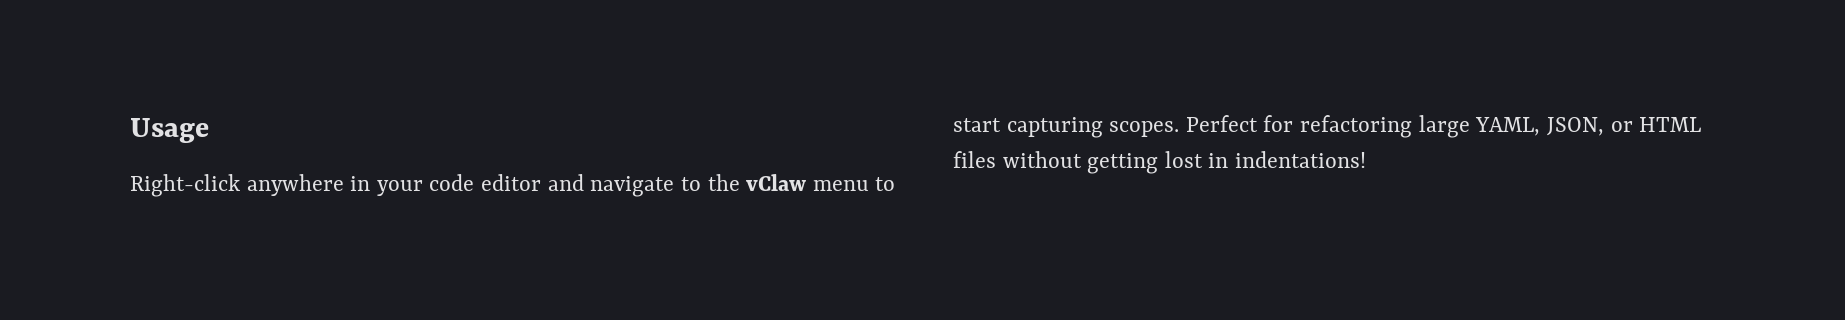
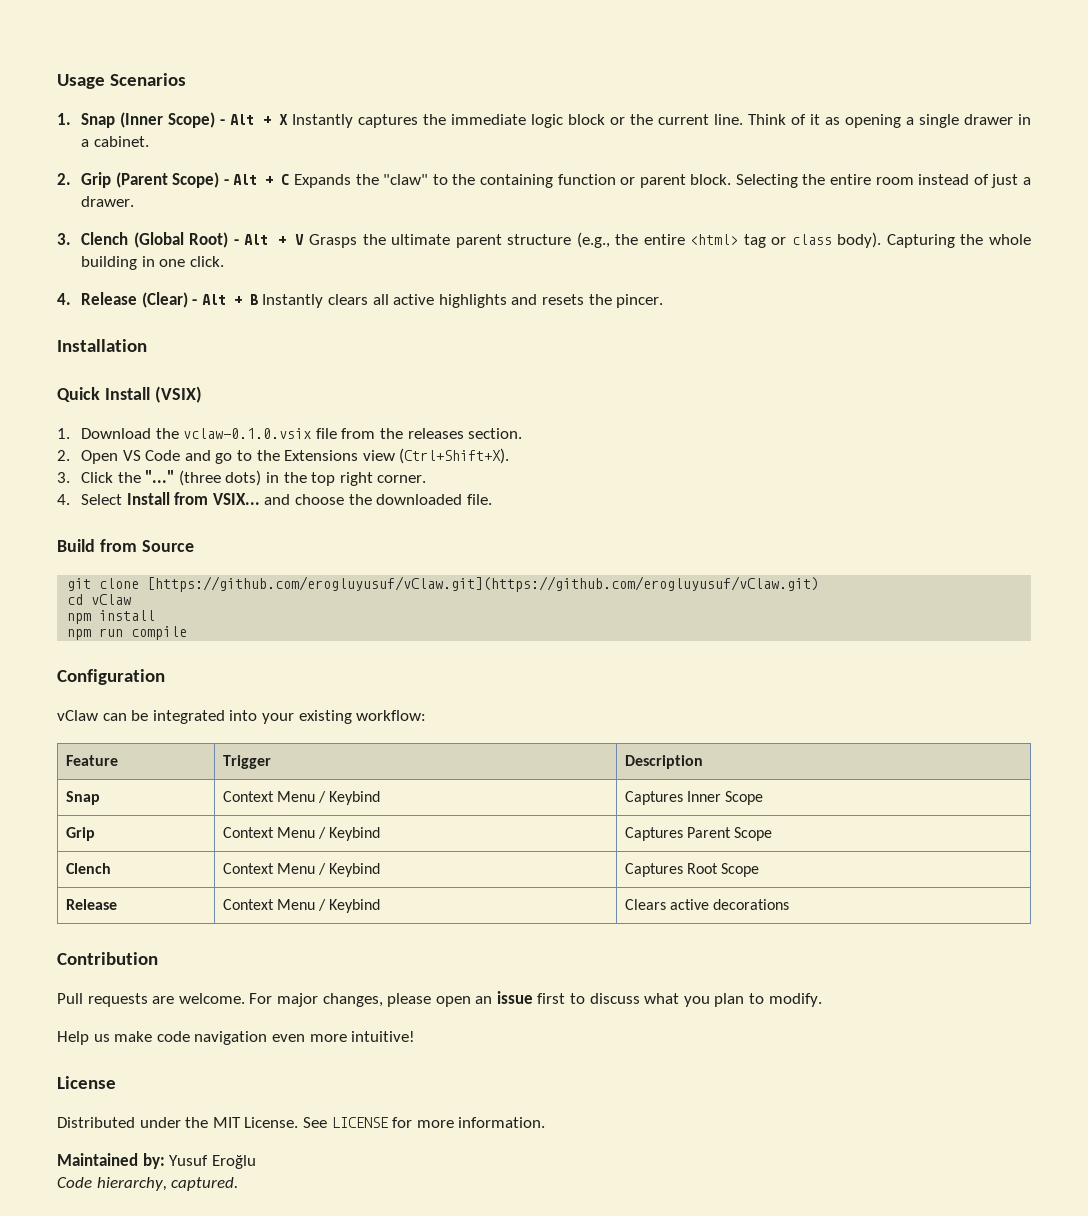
- Usage
- Right-click anywhere in your code editor and navigate to the vClaw menu to start capturing scopes. Perfect for refactoring large YAML, JSON, or HTML files without getting lost in indentations!
+ Usage Scenarios
+ 1. Snap (Inner Scope) - Alt + X Instantly captures the immediate logic block or the current line. Think of it as opening a single drawer in a cabinet.
+ 2. Grip (Parent Scope) - Alt + C Expands the "claw" to the containing function or parent block. Selecting the entire room instead of just a drawer.
+ 3. Clench (Global Root) - Alt + V Grasps the ultimate parent structure (e.g., the entire <html> tag or class body). Capturing the whole building in one click.
+ 4. Release (Clear) - Alt + B Instantly clears all active highlights and resets the pincer.
+ Installation
+ Quick Install (VSIX)
+ 1. Download the vclaw-0.1.0.vsix file from the releases section.
+ 2. Open VS Code and go to the Extensions view (Ctrl+Shift+X).
+ 3. Click the "..." (three dots) in the top right corner.
+ 4. Select Install from VSIX... and choose the downloaded file.
+ Build from Source
+ git clone [https://github.com/erogluyusuf/vClaw.git](https://github.com/erogluyusuf/vClaw.git)
+ cd vClaw
+ npm install
+ npm run compile
+ Configuration
+ vClaw can be integrated into your existing workflow:
+ Feature | Trigger | Description
+ Snap | Context Menu / Keybind | Captures Inner Scope
+ Grip | Context Menu / Keybind | Captures Parent Scope
+ Clench | Context Menu / Keybind | Captures Root Scope
+ Release | Context Menu / Keybind | Clears active decorations
+ Contribution
+ Pull requests are welcome. For major changes, please open an issue first to discuss what you plan to modify.
+ Help us make code navigation even more intuitive!
+ License
+ Distributed under the MIT License. See LICENSE for more information.
+ Maintained by: Yusuf Eroğlu
+ Code hierarchy, captured.

